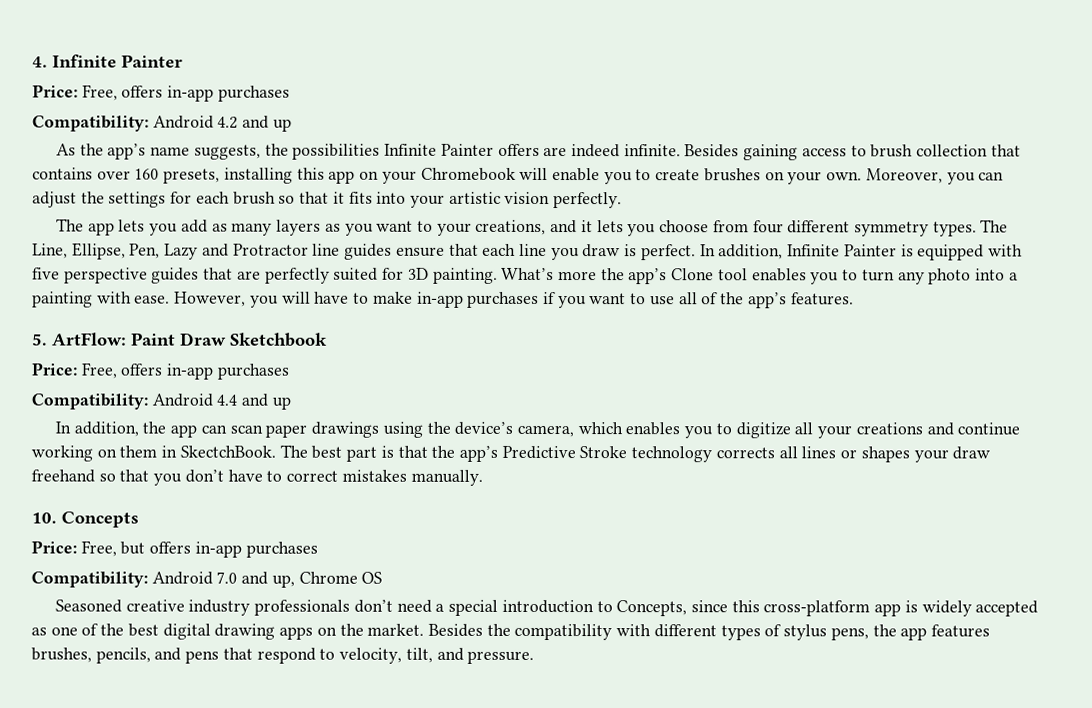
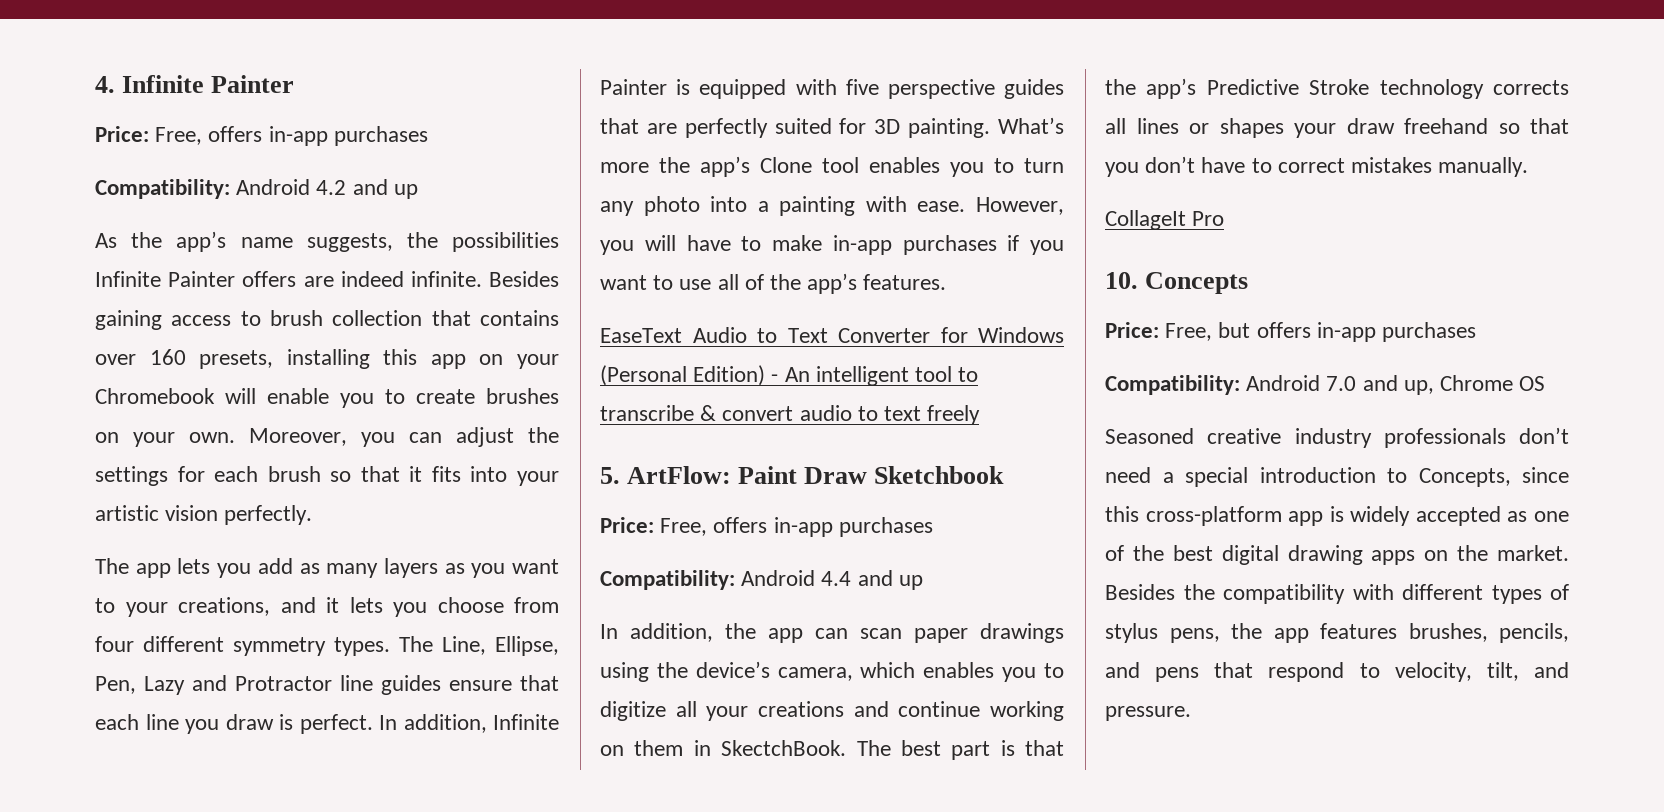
+ EaseText Audio to Text Converter for Windows (Personal Edition) - An intelligent tool to transcribe & convert audio to text freely
+ CollageIt Pro

